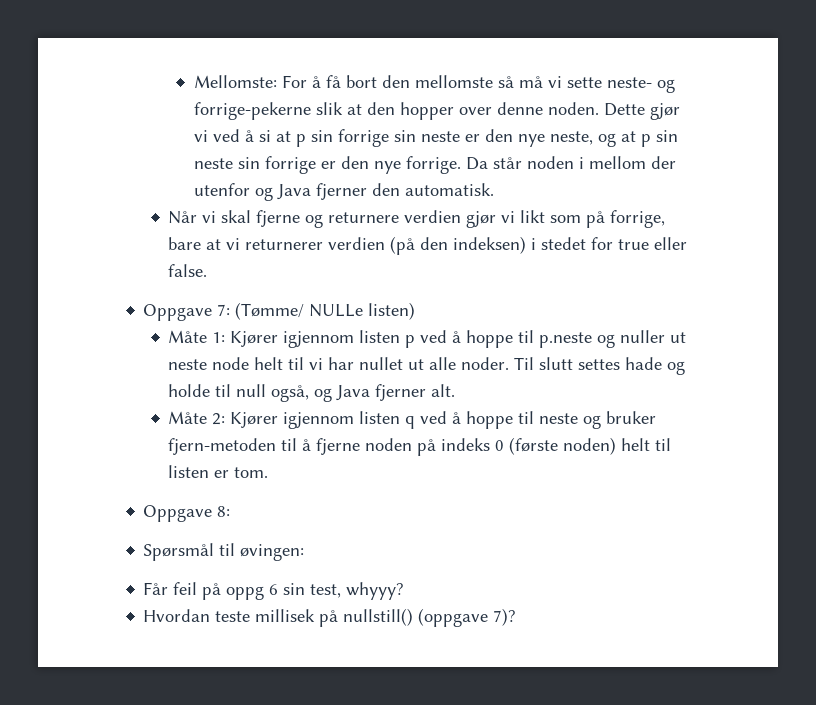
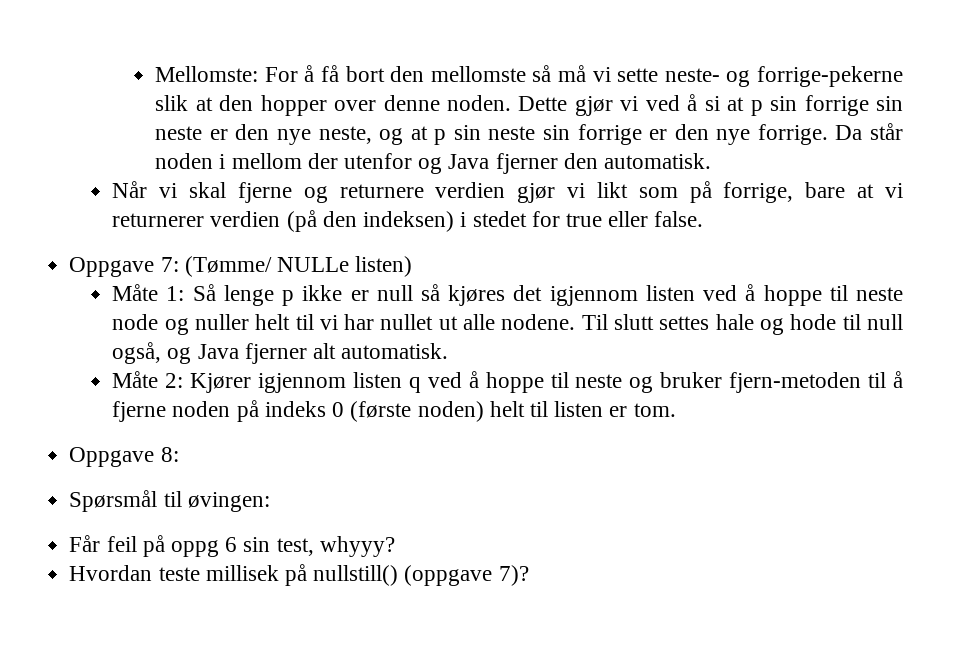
- Måte 1: Kjører igjennom listen p ved å hoppe til p.neste og nuller ut neste node helt til vi har nullet ut alle noder.
+ Måte 1: Så lenge p ikke er null så kjøres det igjennom listen ved å hoppe til neste node og nuller helt til vi har nullet ut alle nodene.
- Til slutt settes hade og holde til null også, og Java fjerner alt.
+ Til slutt settes hale og hode til null også, og Java fjerner alt automatisk.

